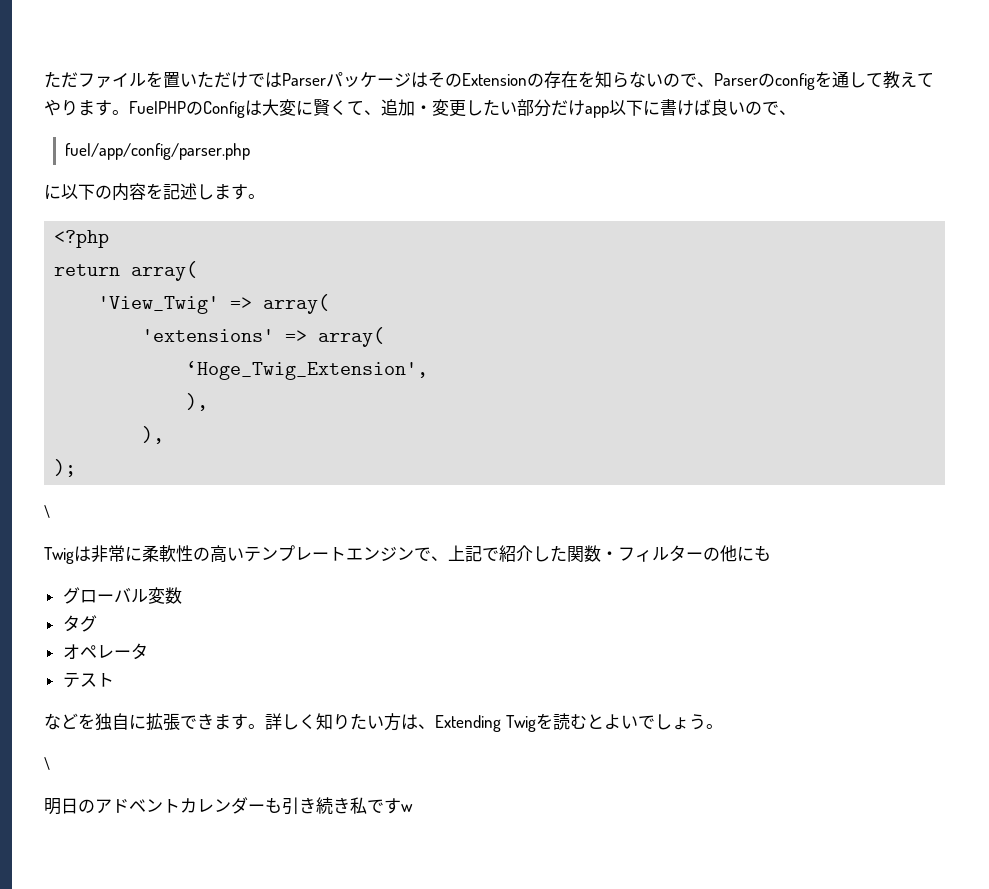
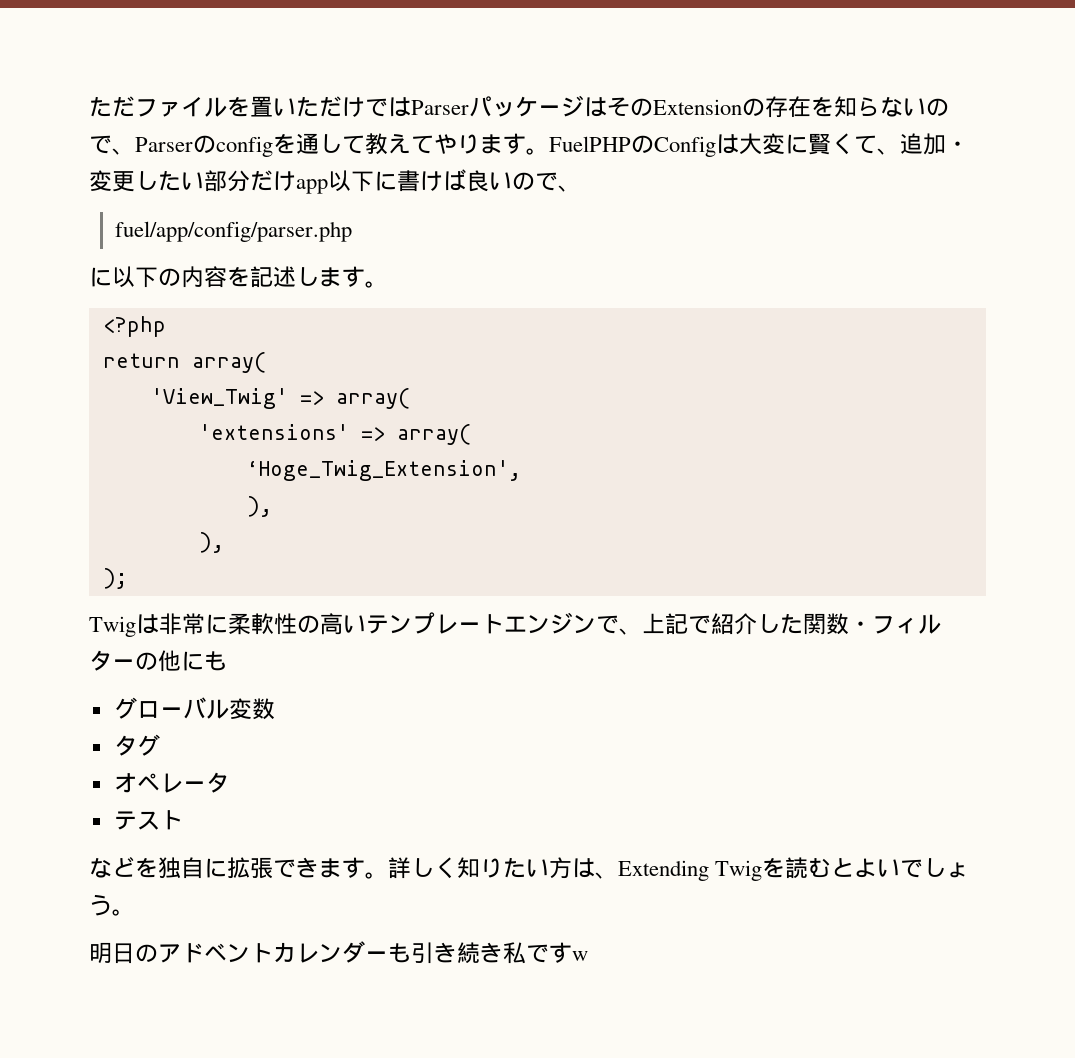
  );
- \
  詳しく知りたい方は、Extending Twigを読むとよいでしょう。
- \

